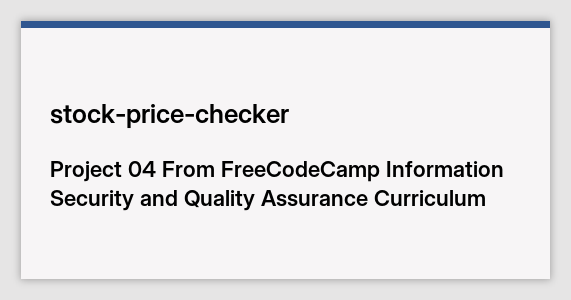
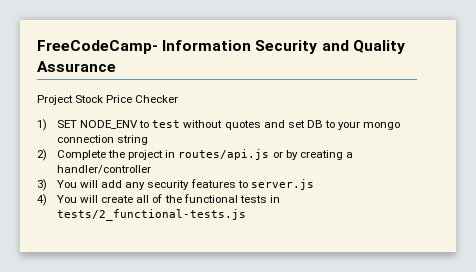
- stock-price-checker
- Project 04 From FreeCodeCamp Information Security and Quality Assurance Curriculum
+ FreeCodeCamp- Information Security and Quality Assurance
+ Project Stock Price Checker
+ 1) SET NODE_ENV to test without quotes and set DB to your mongo connection string
+ 2) Complete the project in routes/api.js or by creating a handler/controller
+ 3) You will add any security features to server.js
+ 4) You will create all of the functional tests in tests/2_functional-tests.js

